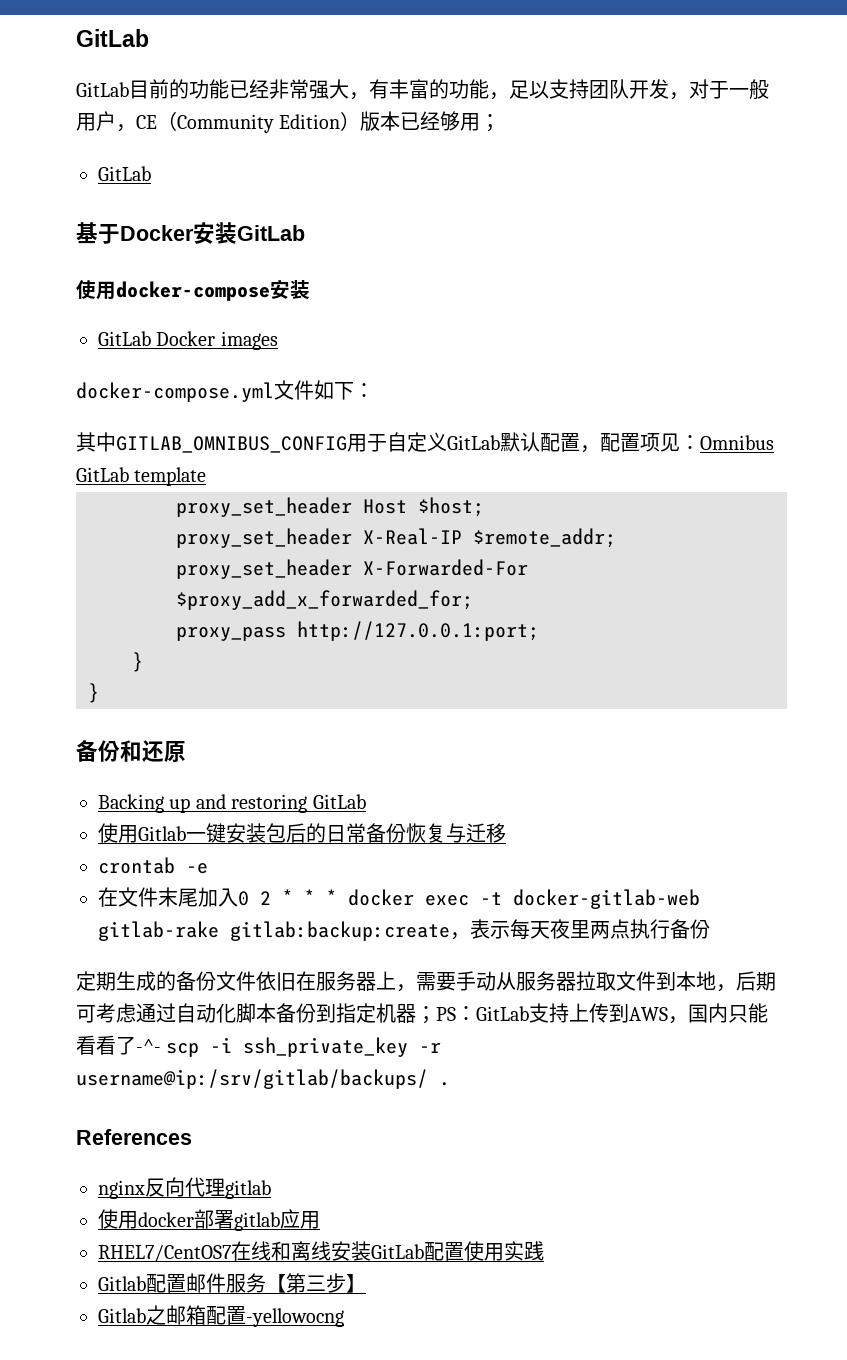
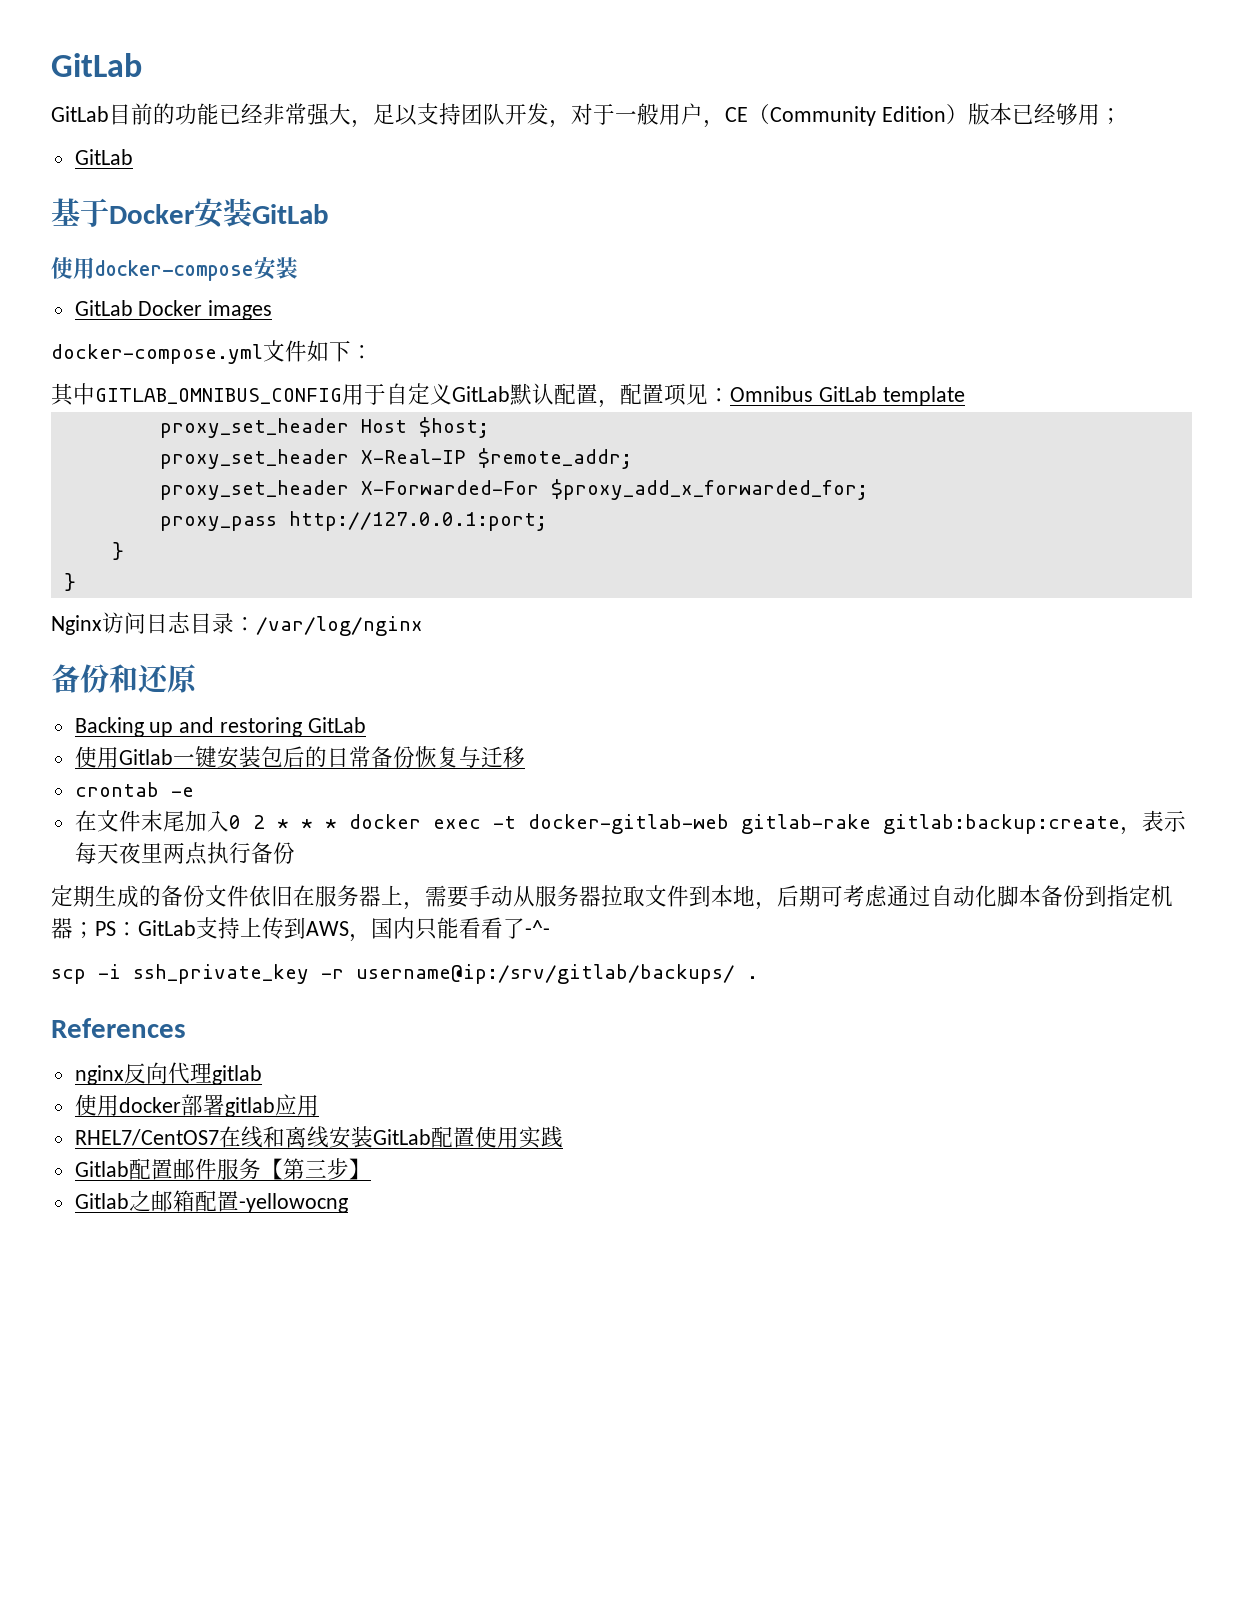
- GitLab目前的功能已经非常强大，有丰富的功能，足以支持团队开发，对于一般用户，CE（Community Edition）版本已经够用；
+ GitLab目前的功能已经非常强大，足以支持团队开发，对于一般用户，CE（Community Edition）版本已经够用；
+ Nginx访问日志目录：/var/log/nginx
- 定期生成的备份文件依旧在服务器上，需要手动从服务器拉取文件到本地，后期可考虑通过自动化脚本备份到指定机器；PS：GitLab支持上传到AWS，国内只能看看了-^- scp -i ssh_private_key -r username@ip:/srv/gitlab/backups/ .
+ 定期生成的备份文件依旧在服务器上，需要手动从服务器拉取文件到本地，后期可考虑通过自动化脚本备份到指定机器；PS：GitLab支持上传到AWS，国内只能看看了-^-
+ scp -i ssh_private_key -r username@ip:/srv/gitlab/backups/ .

